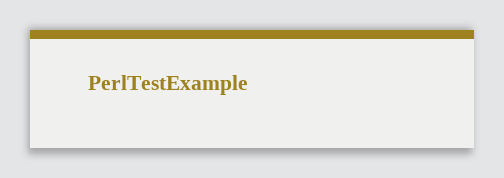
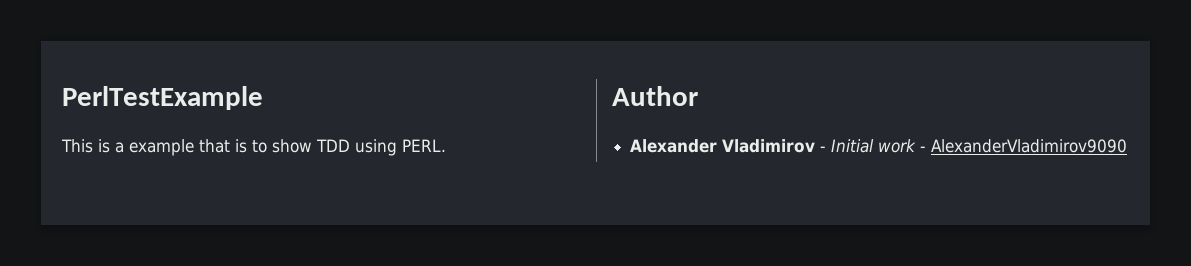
+ This is a example that is to show TDD using PERL.
+ Author
+ Alexander Vladimirov - Initial work - AlexanderVladimirov9090

